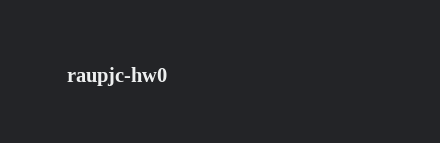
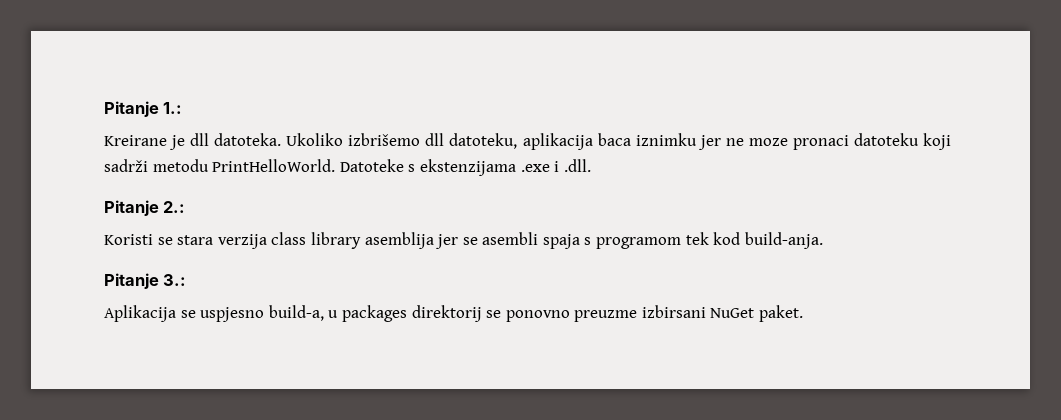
- raupjc-hw0
+ Pitanje 1.:
+ Kreirane je dll datoteka. Ukoliko izbrišemo dll datoteku, aplikacija baca iznimku jer ne moze pronaci datoteku koji sadrži metodu PrintHelloWorld. Datoteke s ekstenzijama .exe i .dll.
+ Pitanje 2.:
+ Koristi se stara verzija class library asemblija jer se asembli spaja s programom tek kod build-anja.
+ Pitanje 3.:
+ Aplikacija se uspjesno build-a, u packages direktorij se ponovno preuzme izbirsani NuGet paket.

